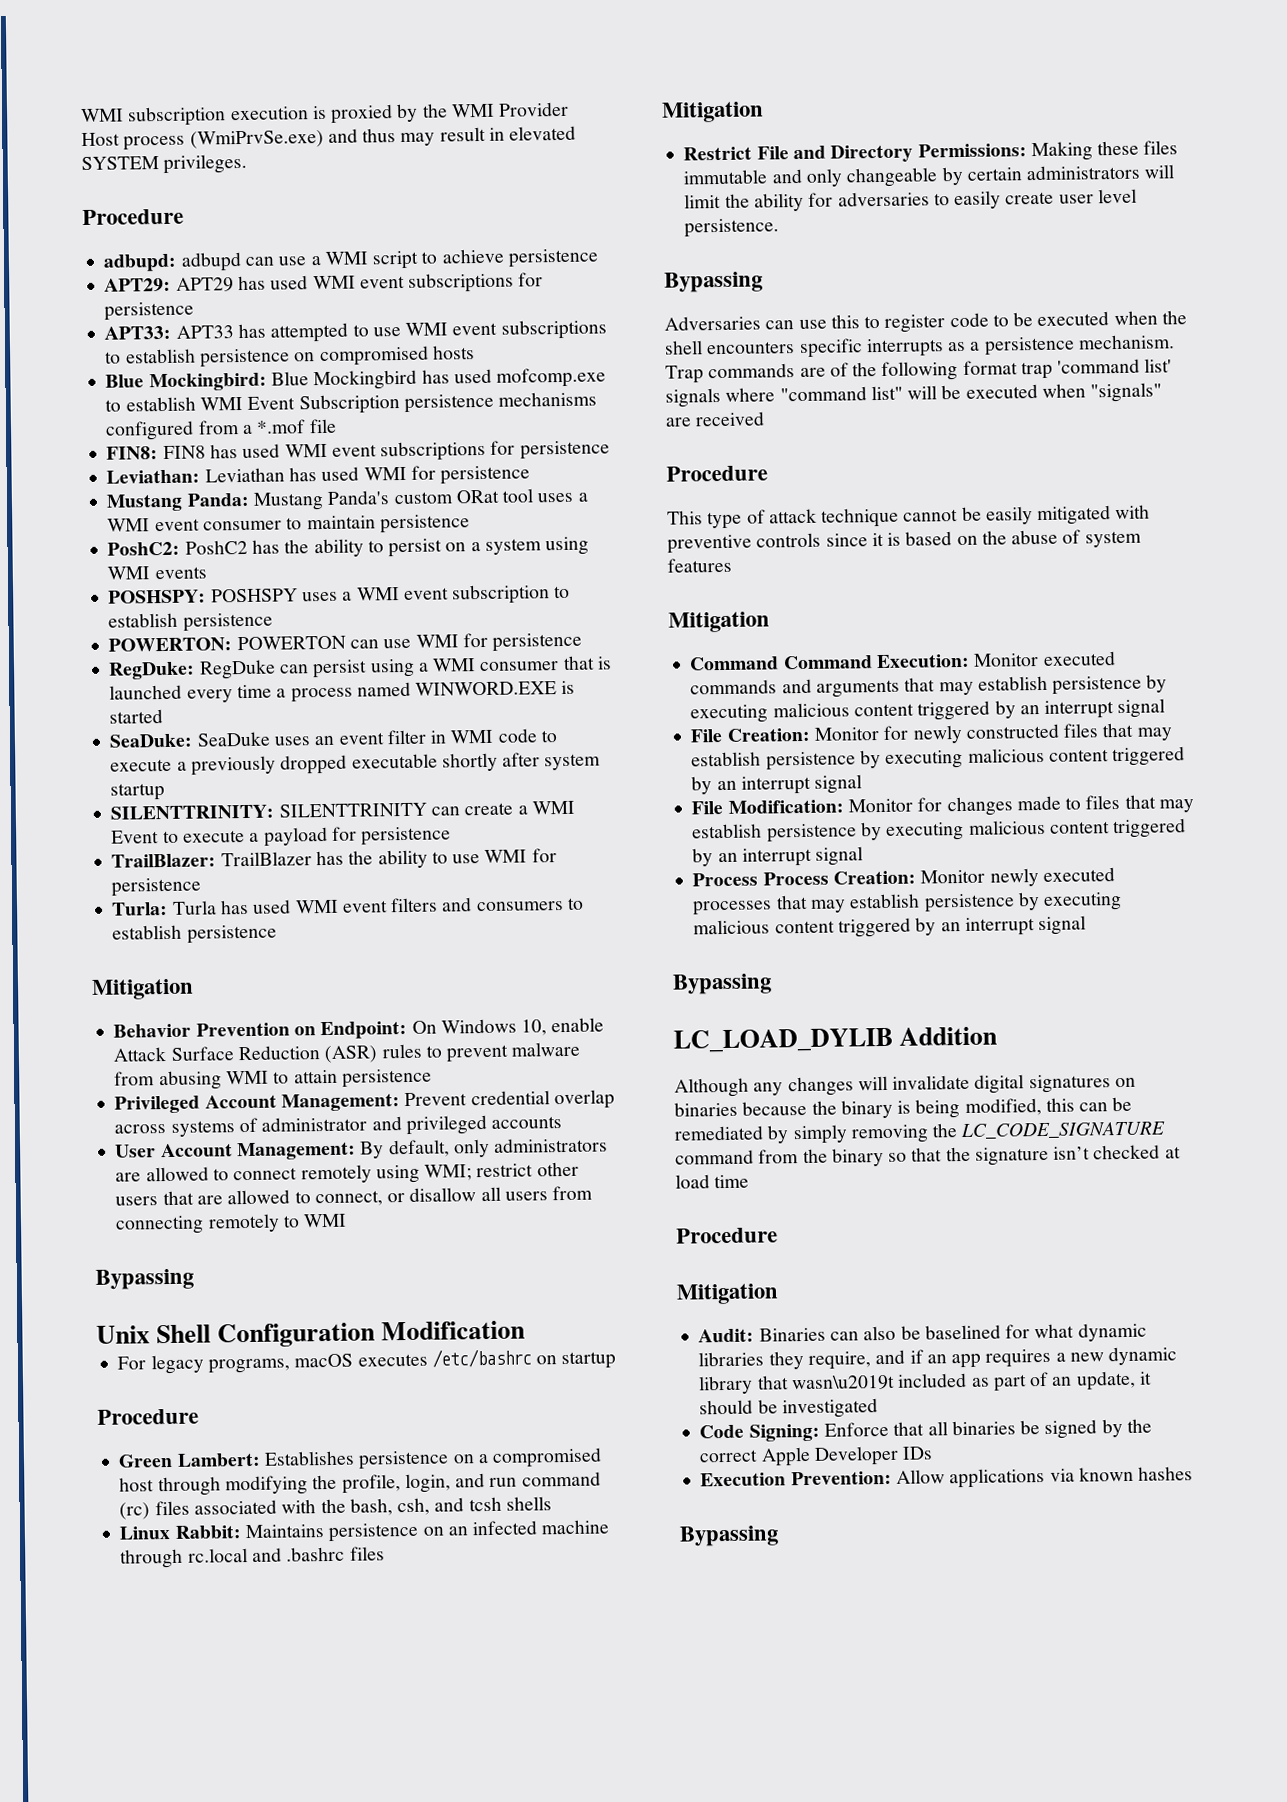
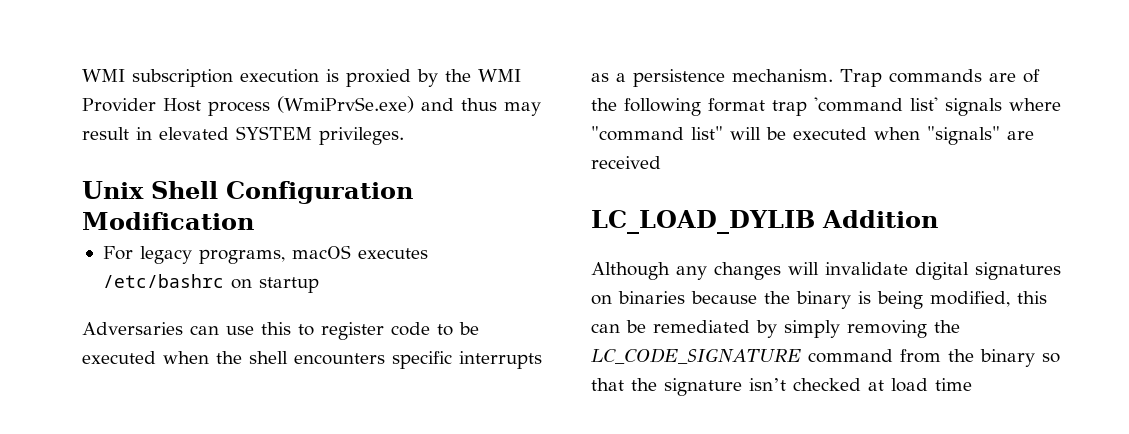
  WMI subscription execution is proxied by the WMI Provider Host process (WmiPrvSe.exe) and thus may result in elevated SYSTEM privileges.
- Procedure
- adbupd: adbupd can use a WMI script to achieve persistence
- APT29: APT29 has used WMI event subscriptions for persistence
- APT33: APT33 has attempted to use WMI event subscriptions to establish persistence on compromised hosts
- Blue Mockingbird: Blue Mockingbird has used mofcomp.exe to establish WMI Event Subscription persistence mechanisms configured from a *.mof file
- FIN8: FIN8 has used WMI event subscriptions for persistence
- Leviathan: Leviathan has used WMI for persistence
- Mustang Panda: Mustang Panda's custom ORat tool uses a WMI event consumer to maintain persistence
- PoshC2: PoshC2 has the ability to persist on a system using WMI events
- POSHSPY: POSHSPY uses a WMI event subscription to establish persistence
- POWERTON: POWERTON can use WMI for persistence
- RegDuke: RegDuke can persist using a WMI consumer that is launched every time a process named WINWORD.EXE is started
- SeaDuke: SeaDuke uses an event filter in WMI code to execute a previously dropped executable shortly after system startup
- SILENTTRINITY: SILENTTRINITY can create a WMI Event to execute a payload for persistence
- TrailBlazer: TrailBlazer has the ability to use WMI for persistence
- Turla: Turla has used WMI event filters and consumers to establish persistence
- Mitigation
- Behavior Prevention on Endpoint: On Windows 10, enable Attack Surface Reduction (ASR) rules to prevent malware from abusing WMI to attain persistence
- Privileged Account Management: Prevent credential overlap across systems of administrator and privileged accounts
- User Account Management: By default, only administrators are allowed to connect remotely using WMI; restrict other users that are allowed to connect, or disallow all users from connecting remotely to WMI
- Bypassing
  For legacy programs, macOS executes /etc/bashrc on startup
- Procedure
- Green Lambert: Establishes persistence on a compromised host through modifying the profile, login, and run command (rc) files associated with the bash, csh, and tcsh shells
- Linux Rabbit: Maintains persistence on an infected machine through rc.local and .bashrc files
- Mitigation
- Restrict File and Directory Permissions: Making these files immutable and only changeable by certain administrators will limit the ability for adversaries to easily create user level persistence.
- Bypassing
  Trap commands are of the following format trap 'command list' signals where "command list" will be executed when "signals" are received
- Procedure
- This type of attack technique cannot be easily mitigated with preventive controls since it is based on the abuse of system features
- Mitigation
- Command Command Execution: Monitor executed commands and arguments that may establish persistence by executing malicious content triggered by an interrupt signal
- File Creation: Monitor for newly constructed files that may establish persistence by executing malicious content triggered by an interrupt signal
- File Modification: Monitor for changes made to files that may establish persistence by executing malicious content triggered by an interrupt signal
- Process Process Creation: Monitor newly executed processes that may establish persistence by executing malicious content triggered by an interrupt signal
- Bypassing
  Although any changes will invalidate digital signatures on binaries because the binary is being modified, this can be remediated by simply removing the LC_CODE_SIGNATURE command from the binary so that the signature isn’t checked at load time
- Procedure
- Mitigation
- Audit: Binaries can also be baselined for what dynamic libraries they require, and if an app requires a new dynamic library that wasn\u2019t included as part of an update, it should be investigated
- Code Signing: Enforce that all binaries be signed by the correct Apple Developer IDs
- Execution Prevention: Allow applications via known hashes
- Bypassing

